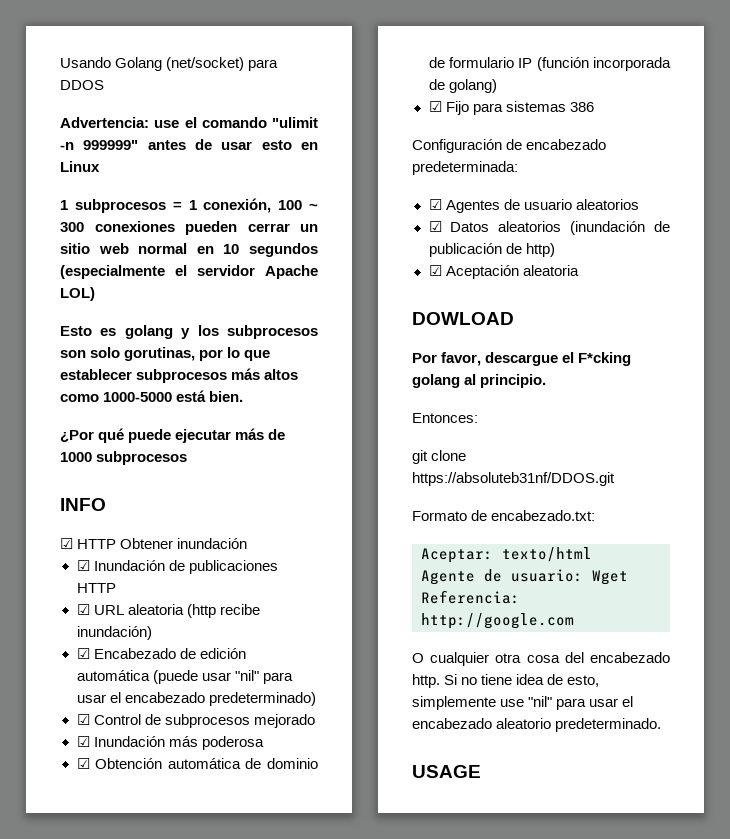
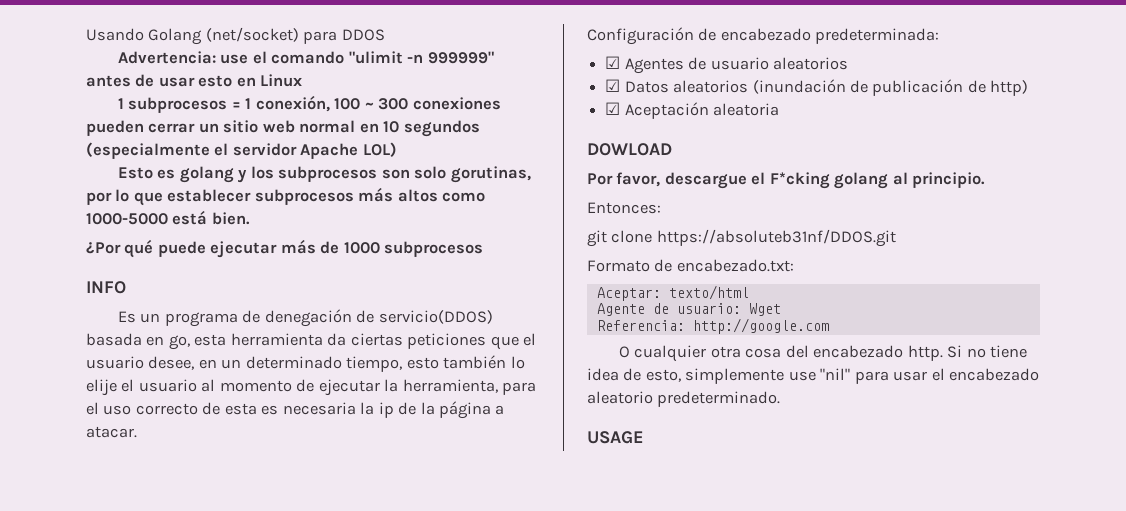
- ☑ HTTP Obtener inundación
- ☑ Inundación de publicaciones HTTP
- ☑ URL aleatoria (http recibe inundación)
- ☑ Encabezado de edición automática (puede usar "nil" para usar el encabezado predeterminado)
- ☑ Control de subprocesos mejorado
- ☑ Inundación más poderosa
- ☑ Obtención automática de dominio de formulario IP (función incorporada de golang)
- ☑ Fijo para sistemas 386
+ Es un programa de denegación de servicio(DDOS) basada en go, esta herramienta da ciertas peticiones que el usuario desee, en un determinado tiempo, esto también lo elije el usuario al momento de ejecutar la herramienta, para el uso correcto de esta es necesaria la ip de la página a atacar.

